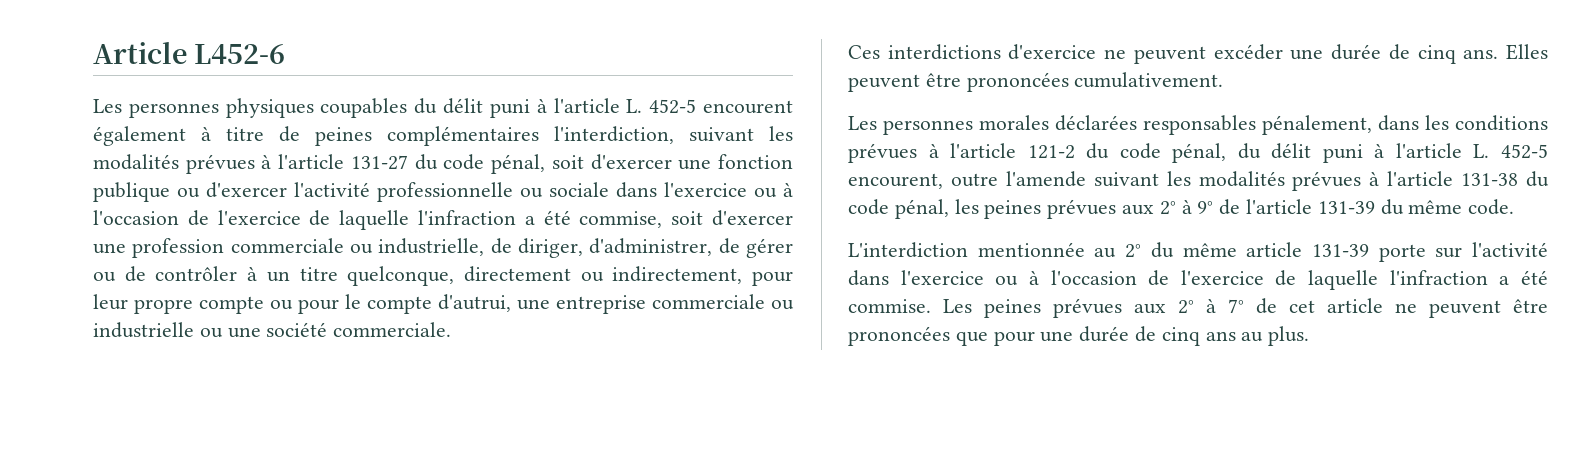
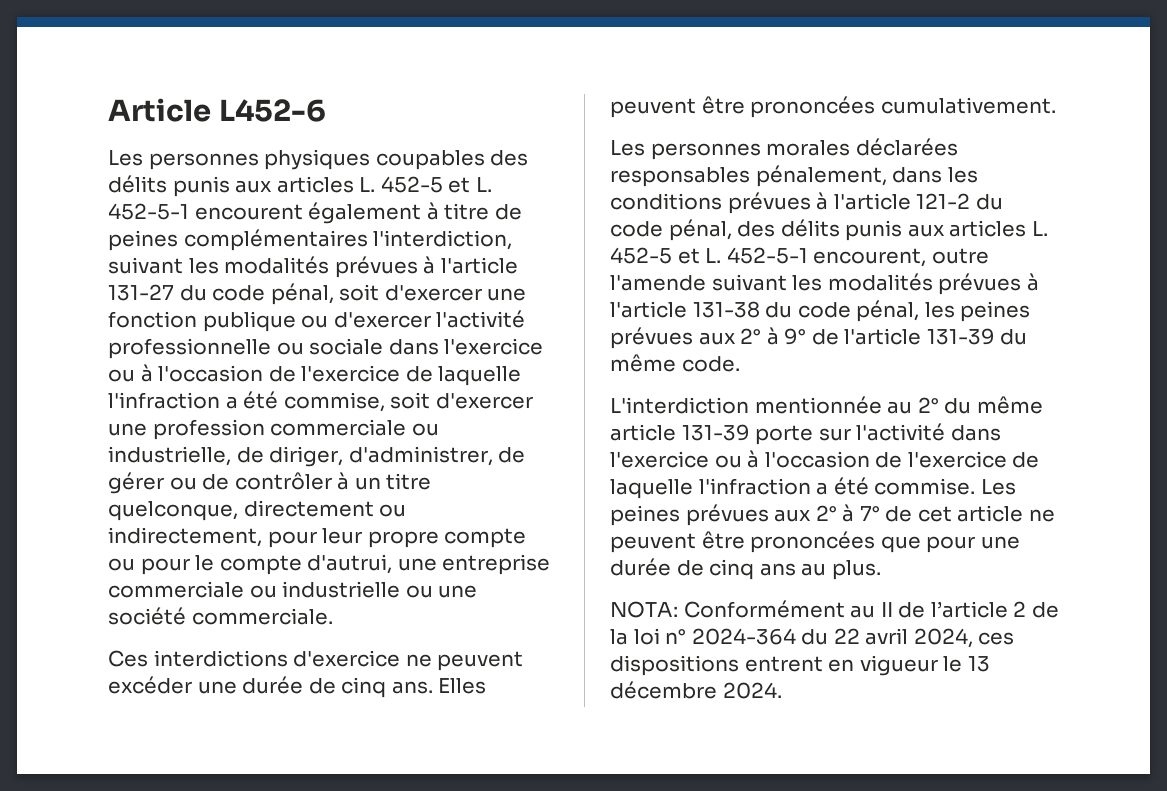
- Les personnes physiques coupables du délit puni à l'article L. 452-5 encourent également à titre de peines complémentaires l'interdiction, suivant les modalités prévues à l'article 131-27 du code pénal, soit d'exercer une fonction publique ou d'exercer l'activité professionnelle ou sociale dans l'exercice ou à l'occasion de l'exercice de laquelle l'infraction a été commise, soit d'exercer une profession commerciale ou industrielle, de diriger, d'administrer, de gérer ou de contrôler à un titre quelconque, directement ou indirectement, pour leur propre compte ou pour le compte d'autrui, une entreprise commerciale ou industrielle ou une société commerciale.
+ Les personnes physiques coupables des délits punis aux articles L. 452-5 et L. 452-5-1 encourent également à titre de peines complémentaires l'interdiction, suivant les modalités prévues à l'article 131-27 du code pénal, soit d'exercer une fonction publique ou d'exercer l'activité professionnelle ou sociale dans l'exercice ou à l'occasion de l'exercice de laquelle l'infraction a été commise, soit d'exercer une profession commerciale ou industrielle, de diriger, d'administrer, de gérer ou de contrôler à un titre quelconque, directement ou indirectement, pour leur propre compte ou pour le compte d'autrui, une entreprise commerciale ou industrielle ou une société commerciale.
- Les personnes morales déclarées responsables pénalement, dans les conditions prévues à l'article 121-2 du code pénal, du délit puni à l'article L. 452-5 encourent, outre l'amende suivant les modalités prévues à l'article 131-38 du code pénal, les peines prévues aux 2° à 9° de l'article 131-39 du même code.
+ Les personnes morales déclarées responsables pénalement, dans les conditions prévues à l'article 121-2 du code pénal, des délits punis aux articles L. 452-5 et L. 452-5-1 encourent, outre l'amende suivant les modalités prévues à l'article 131-38 du code pénal, les peines prévues aux 2° à 9° de l'article 131-39 du même code.
+ NOTA: Conformément au II de l’article 2 de la loi n° 2024-364 du 22 avril 2024, ces dispositions entrent en vigueur le 13 décembre 2024.

